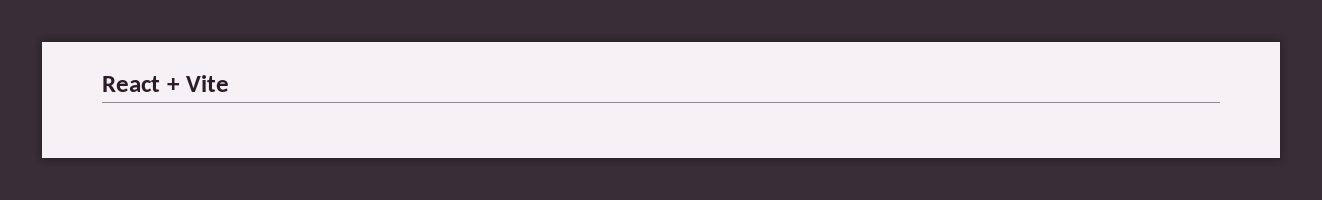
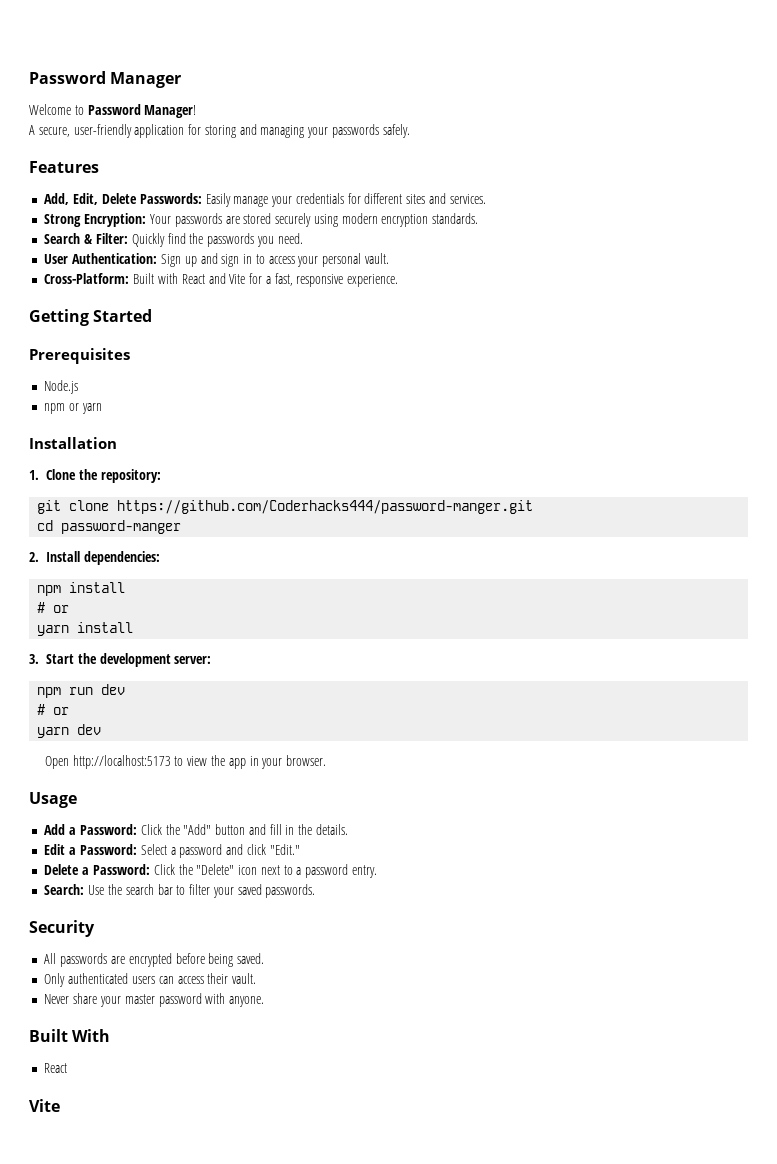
- React + Vite
+ Password Manager
+ Welcome to Password Manager!
+ A secure, user-friendly application for storing and managing your passwords safely.
+ Features
+ Add, Edit, Delete Passwords: Easily manage your credentials for different sites and services.
+ Strong Encryption: Your passwords are stored securely using modern encryption standards.
+ Search & Filter: Quickly find the passwords you need.
+ User Authentication: Sign up and sign in to access your personal vault.
+ Cross-Platform: Built with React and Vite for a fast, responsive experience.
+ Getting Started
+ Prerequisites
+ Node.js
+ npm or yarn
+ Installation
+ 1. Clone the repository:
+ git clone https://github.com/Coderhacks444/password-manger.git
+ cd password-manger
+ 2. Install dependencies:
+ npm install
+ # or
+ yarn install
+ 3. Start the development server:
+ npm run dev
+ # or
+ yarn dev
+ Open http://localhost:5173 to view the app in your browser.
+ Usage
+ Add a Password: Click the "Add" button and fill in the details.
+ Edit a Password: Select a password and click "Edit."
+ Delete a Password: Click the "Delete" icon next to a password entry.
+ Search: Use the search bar to filter your saved passwords.
+ Security
+ All passwords are encrypted before being saved.
+ Only authenticated users can access their vault.
+ Never share your master password with anyone.
+ Built With
+ React
+ Vite

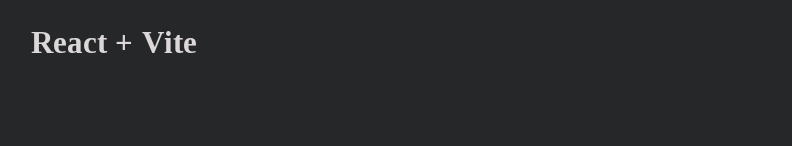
- Password Manager
- Welcome to Password Manager!
- A secure, user-friendly application for storing and managing your passwords safely.
- Features
- Add, Edit, Delete Passwords: Easily manage your credentials for different sites and services.
- Strong Encryption: Your passwords are stored securely using modern encryption standards.
- Search & Filter: Quickly find the passwords you need.
- User Authentication: Sign up and sign in to access your personal vault.
- Cross-Platform: Built with React and Vite for a fast, responsive experience.
- Getting Started
- Prerequisites
- Node.js
- npm or yarn
- Installation
- 1. Clone the repository:
- git clone https://github.com/Coderhacks444/password-manger.git
- cd password-manger
- 2. Install dependencies:
- npm install
- # or
- yarn install
- 3. Start the development server:
- npm run dev
- # or
- yarn dev
- Open http://localhost:5173 to view the app in your browser.
- Usage
- Add a Password: Click the "Add" button and fill in the details.
- Edit a Password: Select a password and click "Edit."
- Delete a Password: Click the "Delete" icon next to a password entry.
- Search: Use the search bar to filter your saved passwords.
- Security
- All passwords are encrypted before being saved.
- Only authenticated users can access their vault.
- Never share your master password with anyone.
- Built With
- React
- Vite
+ React + Vite

